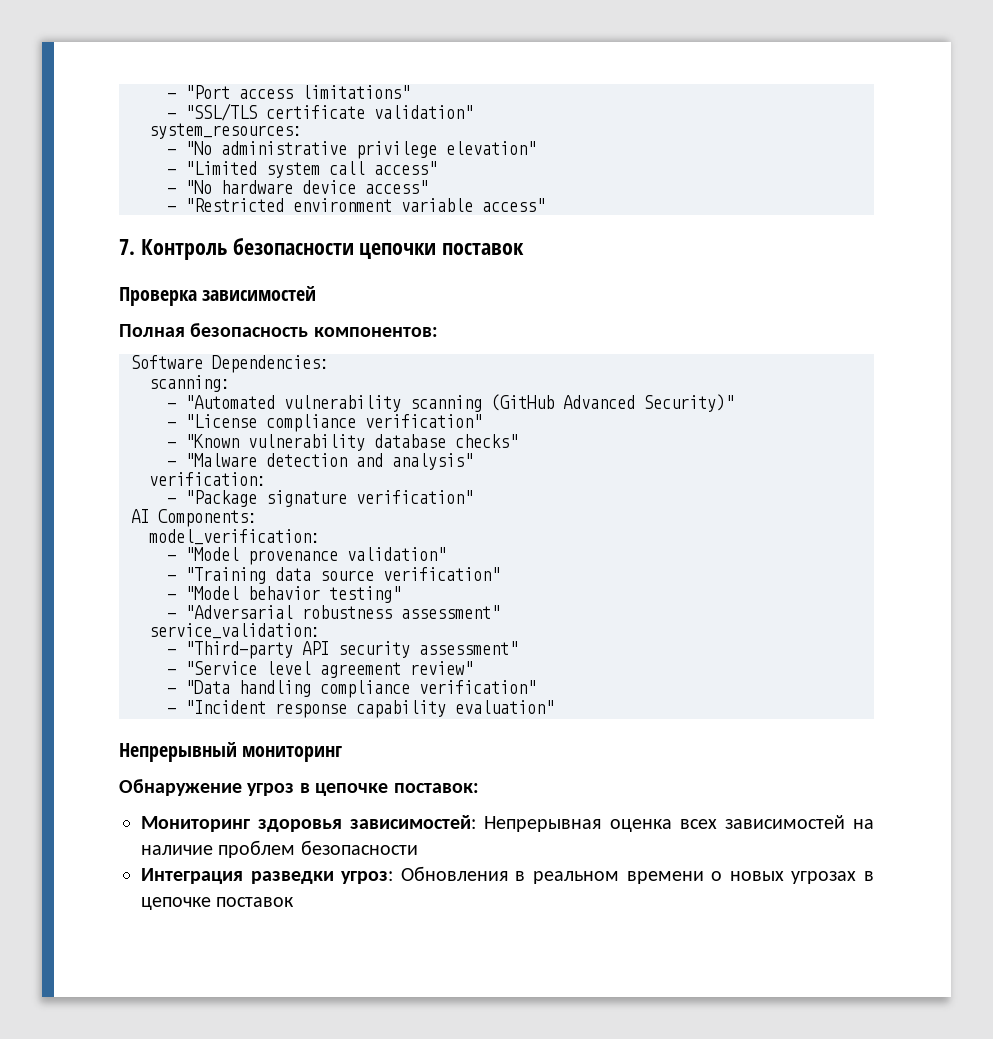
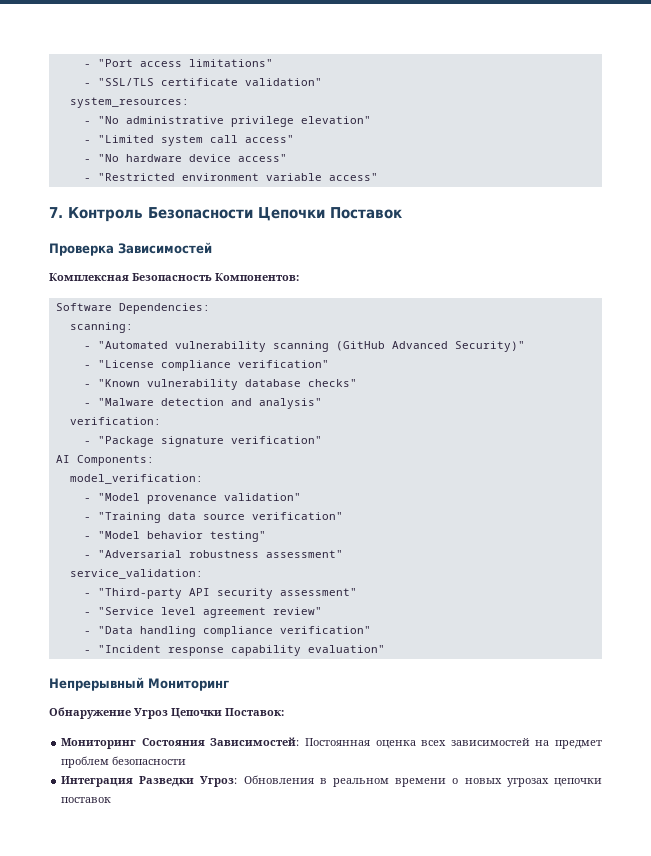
- 7. Контроль безопасности цепочки поставок
- Проверка зависимостей
- Полная безопасность компонентов:
+ 7. Контроль Безопасности Цепочки Поставок
+ Проверка Зависимостей
+ Комплексная Безопасность Компонентов:
- Непрерывный мониторинг
+ Непрерывный Мониторинг
- Обнаружение угроз в цепочке поставок:
- Мониторинг здоровья зависимостей: Непрерывная оценка всех зависимостей на наличие проблем безопасности
+ Обнаружение Угроз Цепочки Поставок:
+ Мониторинг Состояния Зависимостей: Постоянная оценка всех зависимостей на предмет проблем безопасности
- Интеграция разведки угроз: Обновления в реальном времени о новых угрозах в цепочке поставок
+ Интеграция Разведки Угроз: Обновления в реальном времени о новых угрозах цепочки поставок

